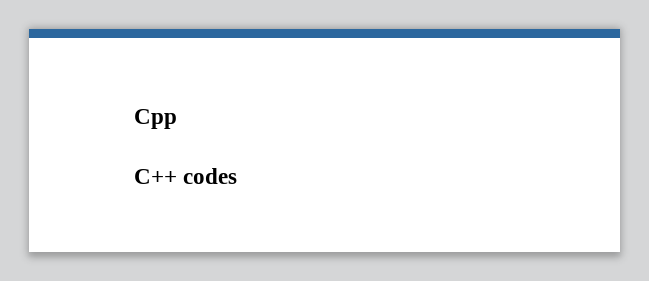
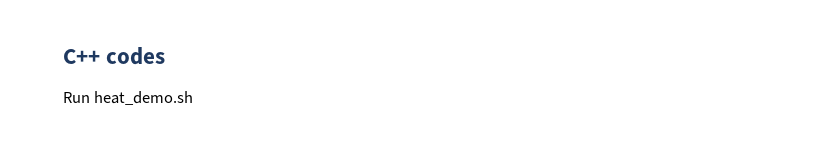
- Cpp
+ Run heat_demo.sh

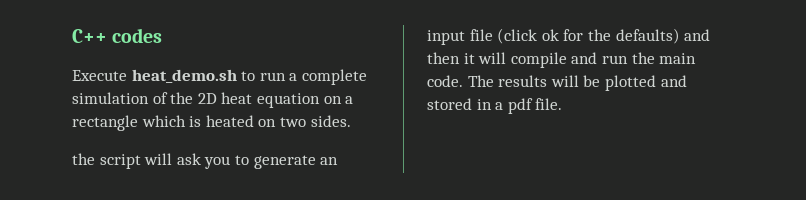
- Run heat_demo.sh
+ Execute heat_demo.sh to run a complete simulation of the 2D heat equation on a rectangle which is heated on two sides.
+ the script will ask you to generate an input file (click ok for the defaults) and then it will compile and run the main code. The results will be plotted and stored in a pdf file.

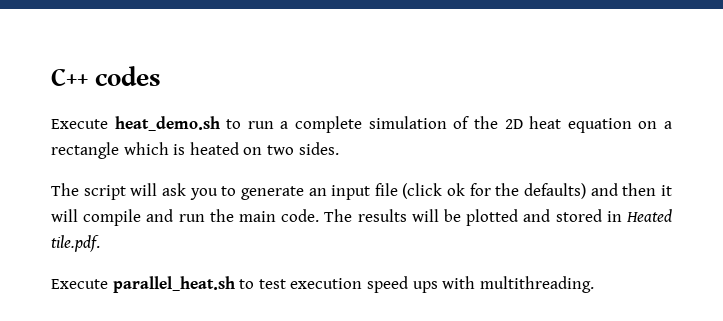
- the script will ask you to generate an input file (click ok for the defaults) and then it will compile and run the main code.
+ The script will ask you to generate an input file (click ok for the defaults) and then it will compile and run the main code.
- The results will be plotted and stored in a pdf file.
+ The results will be plotted and stored in Heated tile.pdf.
+ Execute parallel_heat.sh to test execution speed ups with multithreading.

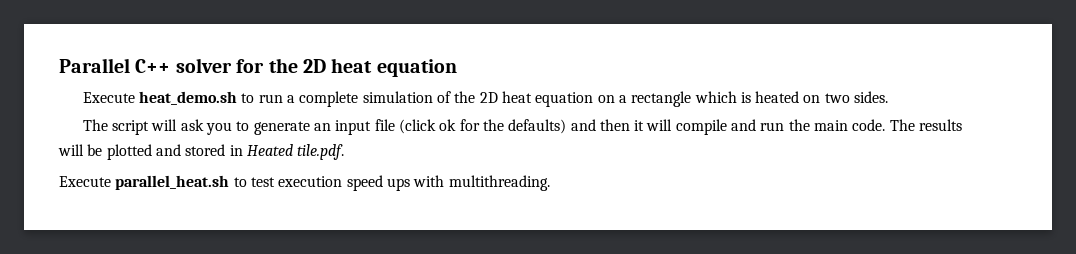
- C++ codes
+ Parallel C++ solver for the 2D heat equation

